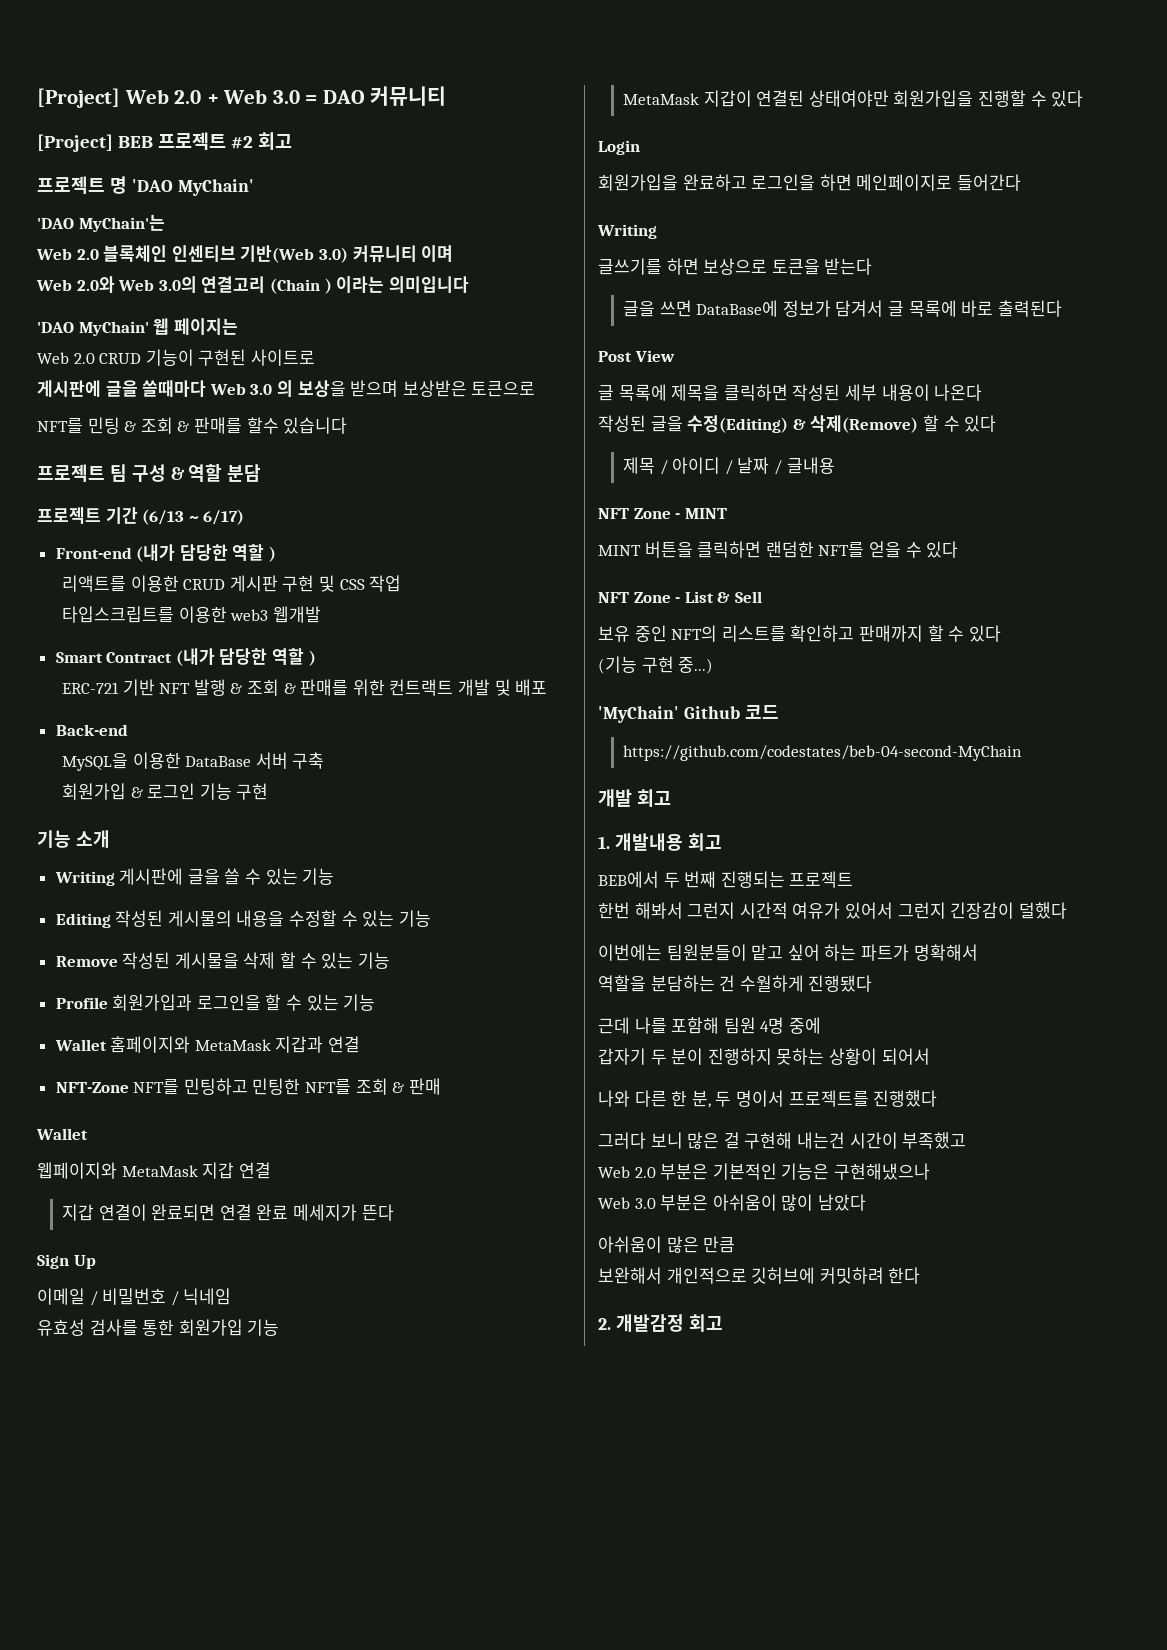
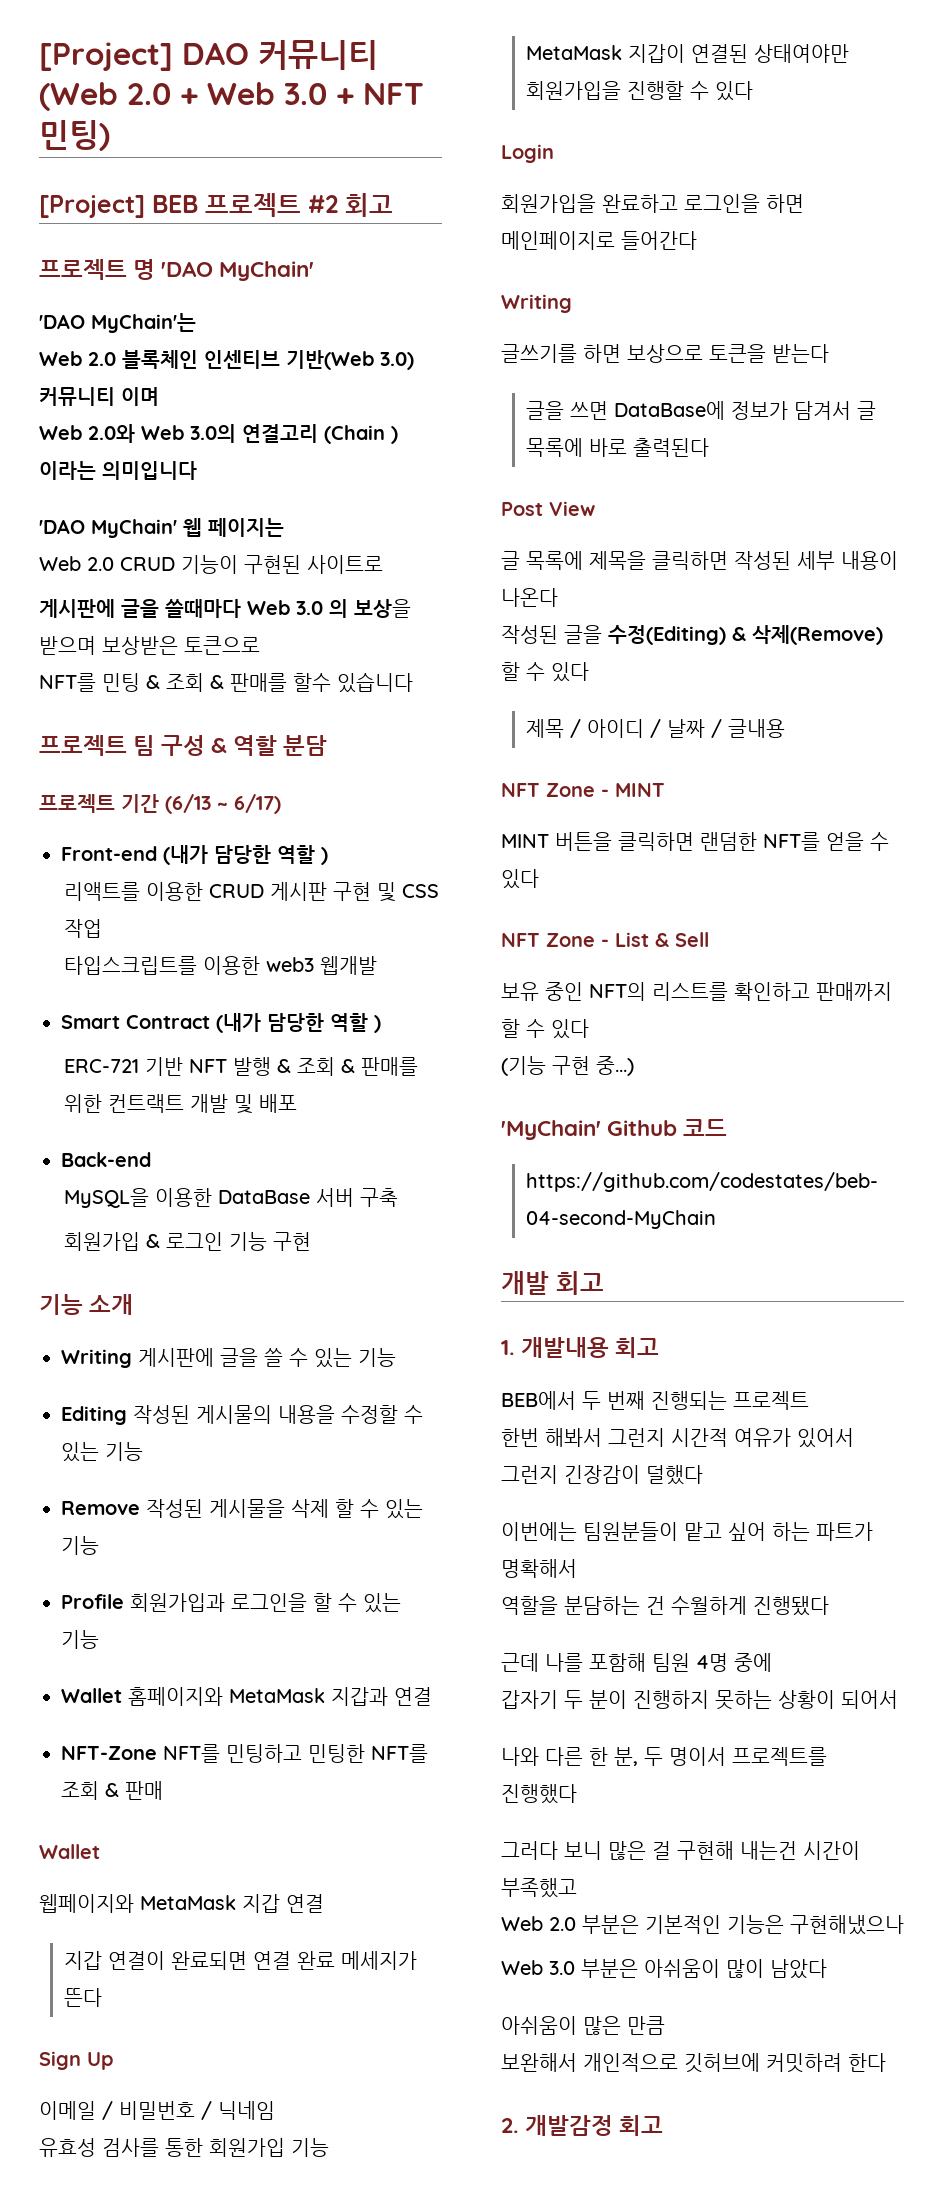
- [Project] Web 2.0 + Web 3.0 = DAO 커뮤니티
+ [Project] DAO 커뮤니티 (Web 2.0 + Web 3.0 + NFT 민팅)

